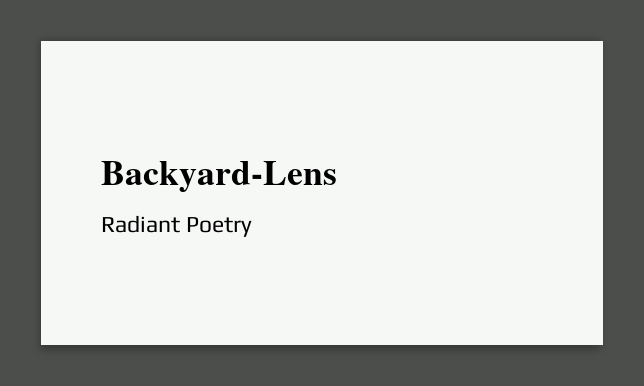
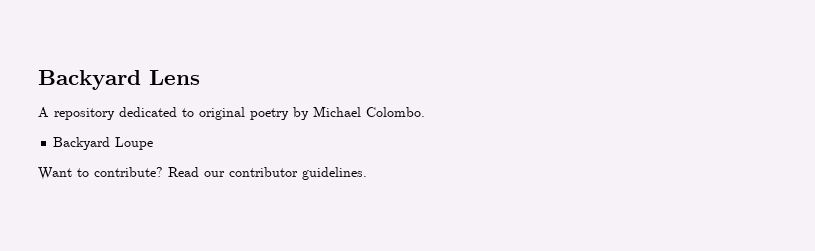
- Backyard-Lens
- Radiant Poetry
+ Backyard Lens
+ A repository dedicated to original poetry by Michael Colombo.
+ Backyard Loupe
+ Want to contribute? Read our contributor guidelines.

